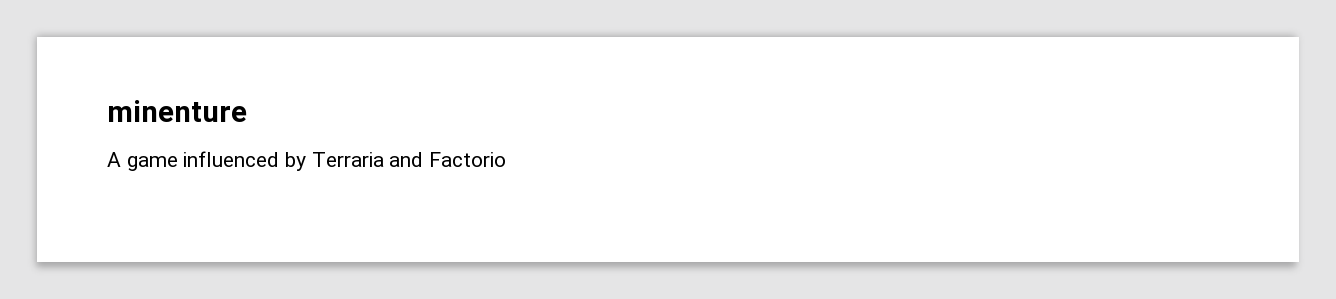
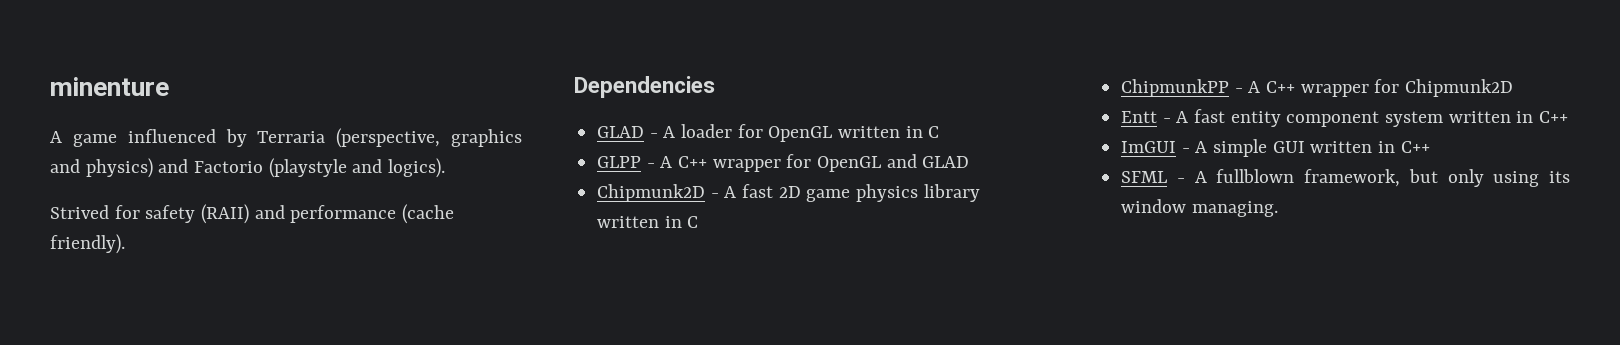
- A game influenced by Terraria and Factorio
+ A game influenced by Terraria (perspective, graphics and physics) and Factorio (playstyle and logics).
+ Strived for safety (RAII) and performance (cache friendly).
+ Dependencies
+ GLAD - A loader for OpenGL written in C
+ GLPP - A C++ wrapper for OpenGL and GLAD
+ Chipmunk2D - A fast 2D game physics library written in C
+ ChipmunkPP - A C++ wrapper for Chipmunk2D
+ Entt - A fast entity component system written in C++
+ ImGUI - A simple GUI written in C++
+ SFML - A fullblown framework, but only using its window managing.

